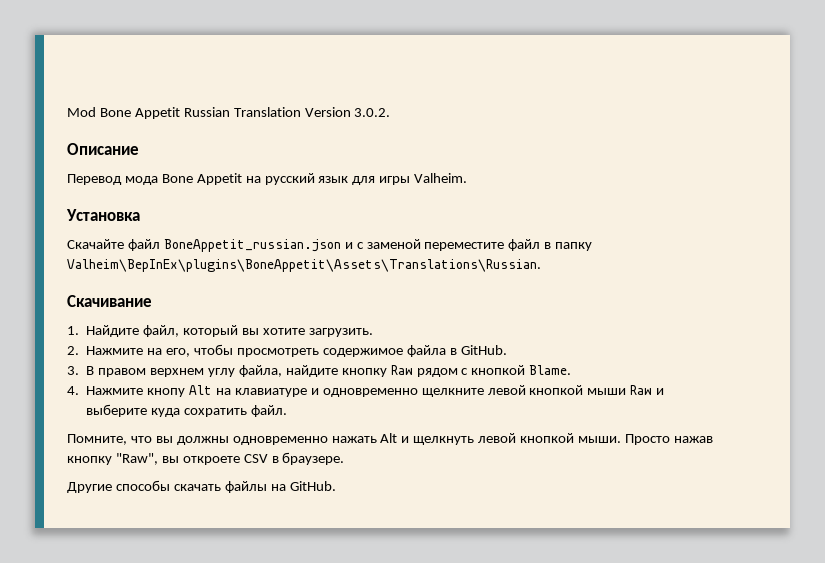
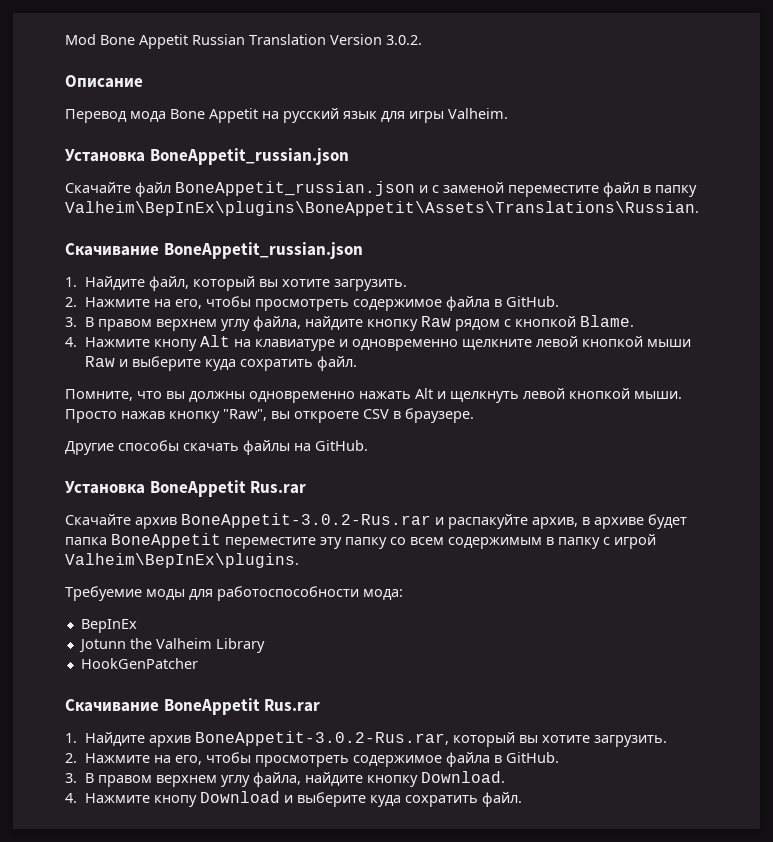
- Установка
+ Установка BoneAppetit_russian.json
- Скачивание
+ Скачивание BoneAppetit_russian.json
+ Установка BoneAppetit Rus.rar
+ Скачайте архив BoneAppetit-3.0.2-Rus.rar и распакуйте архив, в архиве будет папка BoneAppetit переместите эту папку со всем содержимым в папку с игрой Valheim\BepInEx\plugins.
+ Требуемие моды для работоспособности мода:
+ BepInEx
+ Jotunn the Valheim Library
+ HookGenPatcher
+ Скачивание BoneAppetit Rus.rar
+ 1. Найдите архив BoneAppetit-3.0.2-Rus.rar, который вы хотите загрузить.
+ 2. Нажмите на его, чтобы просмотреть содержимое файла в GitHub.
+ 3. В правом верхнем углу файла, найдите кнопку Download.
+ 4. Нажмите кнопу Download и выберите куда сохратить файл.

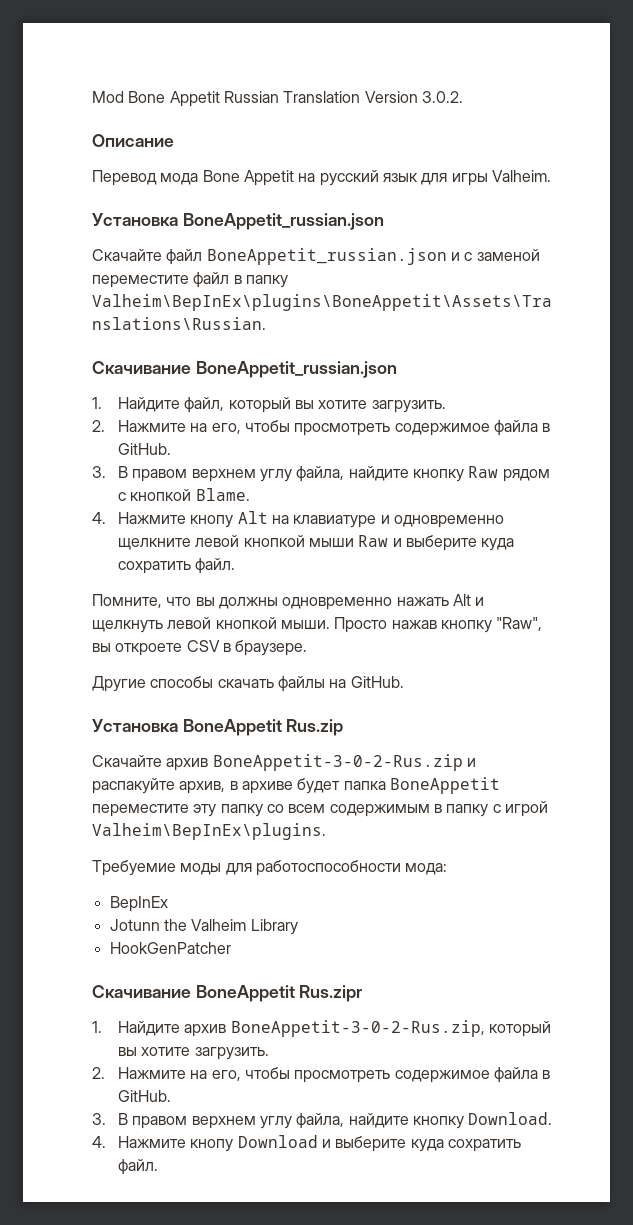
- Установка BoneAppetit Rus.rar
+ Установка BoneAppetit Rus.zip
- Скачайте архив BoneAppetit-3.0.2-Rus.rar и распакуйте архив, в архиве будет папка BoneAppetit переместите эту папку со всем содержимым в папку с игрой Valheim\BepInEx\plugins.
+ Скачайте архив BoneAppetit-3-0-2-Rus.zip и распакуйте архив, в архиве будет папка BoneAppetit переместите эту папку со всем содержимым в папку с игрой Valheim\BepInEx\plugins.
- Скачивание BoneAppetit Rus.rar
+ Скачивание BoneAppetit Rus.zipr
- 1. Найдите архив BoneAppetit-3.0.2-Rus.rar, который вы хотите загрузить.
+ 1. Найдите архив BoneAppetit-3-0-2-Rus.zip, который вы хотите загрузить.

